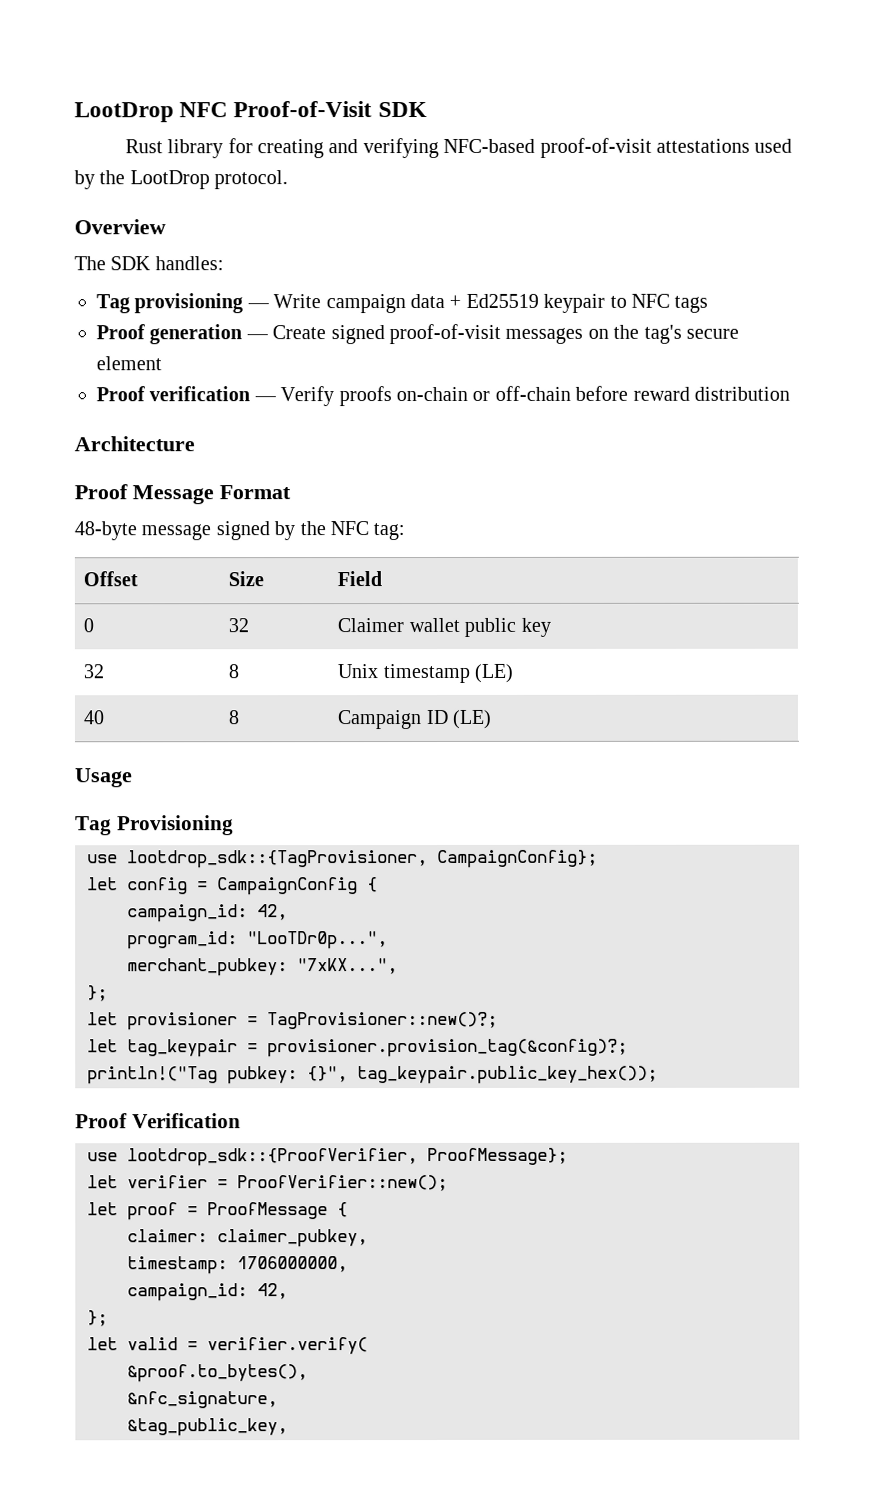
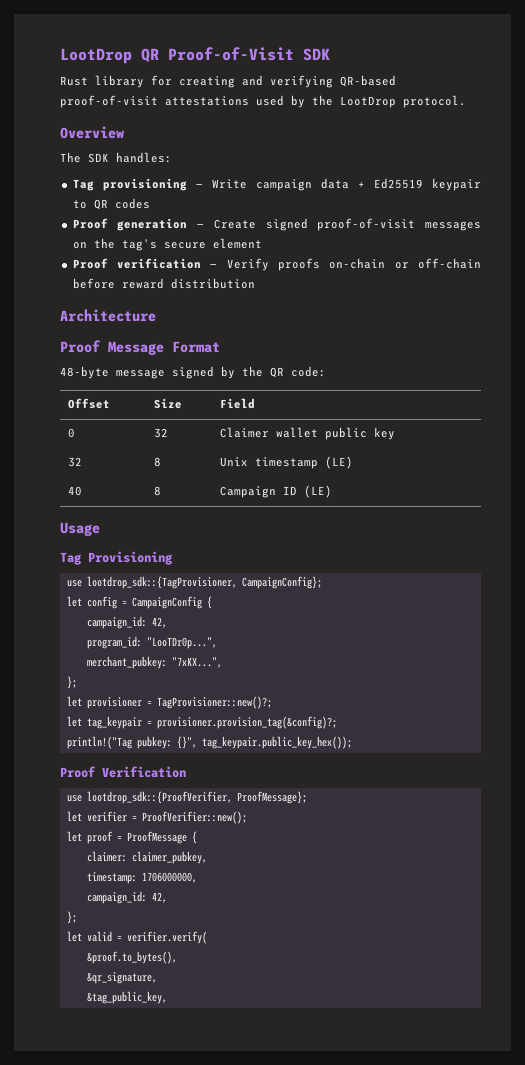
- LootDrop NFC Proof-of-Visit SDK
+ LootDrop QR Proof-of-Visit SDK
- Rust library for creating and verifying NFC-based proof-of-visit attestations used by the LootDrop protocol.
+ Rust library for creating and verifying QR-based proof-of-visit attestations used by the LootDrop protocol.
- Tag provisioning — Write campaign data + Ed25519 keypair to NFC tags
+ Tag provisioning — Write campaign data + Ed25519 keypair to QR codes
- 48-byte message signed by the NFC tag:
+ 48-byte message signed by the QR code:
- &nfc_signature,
+ &qr_signature,

